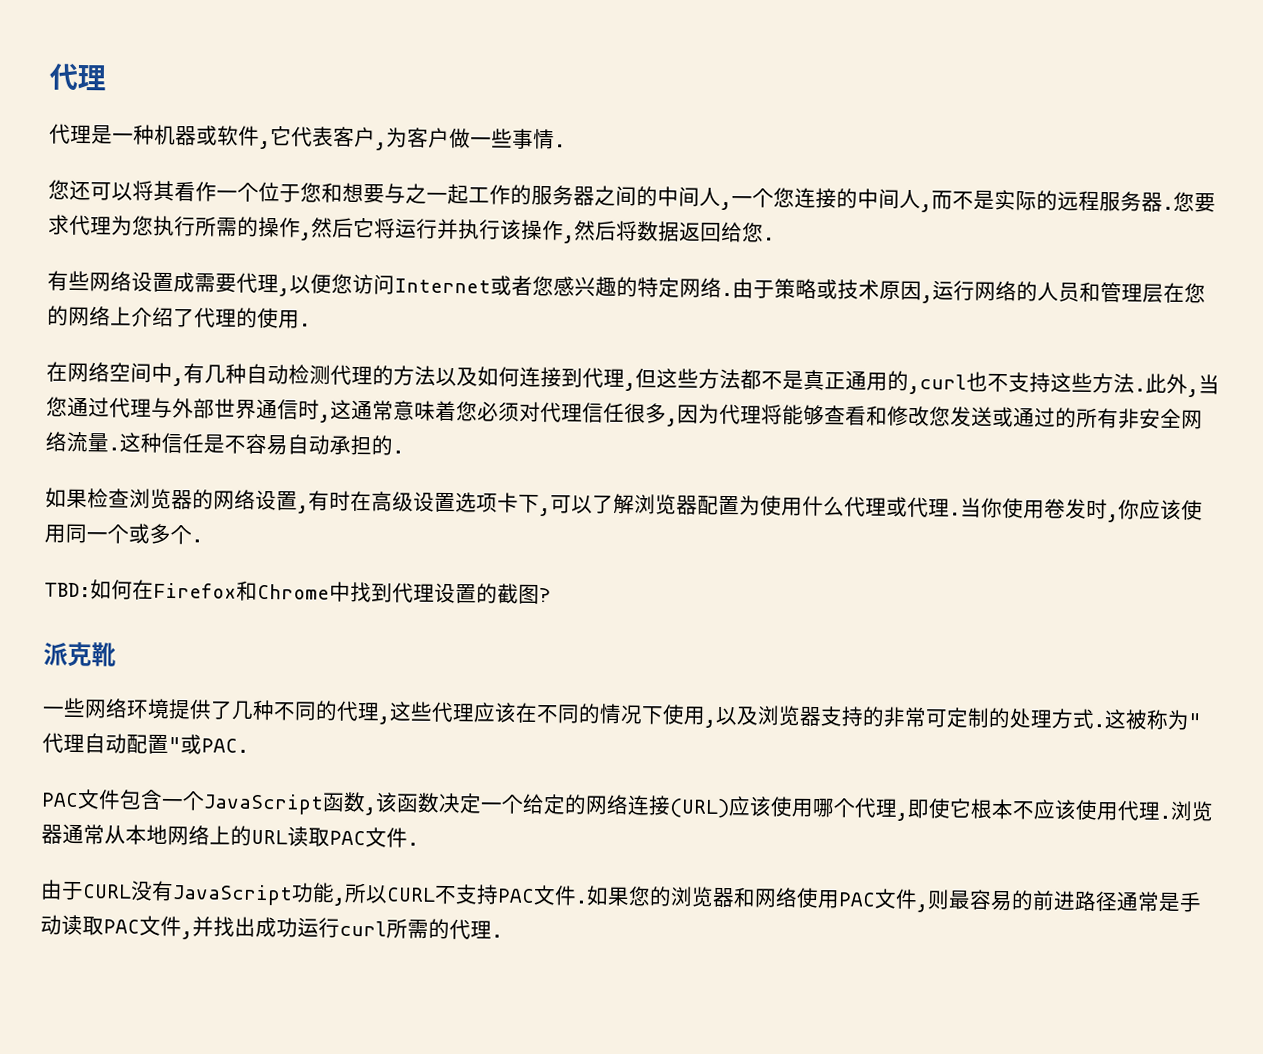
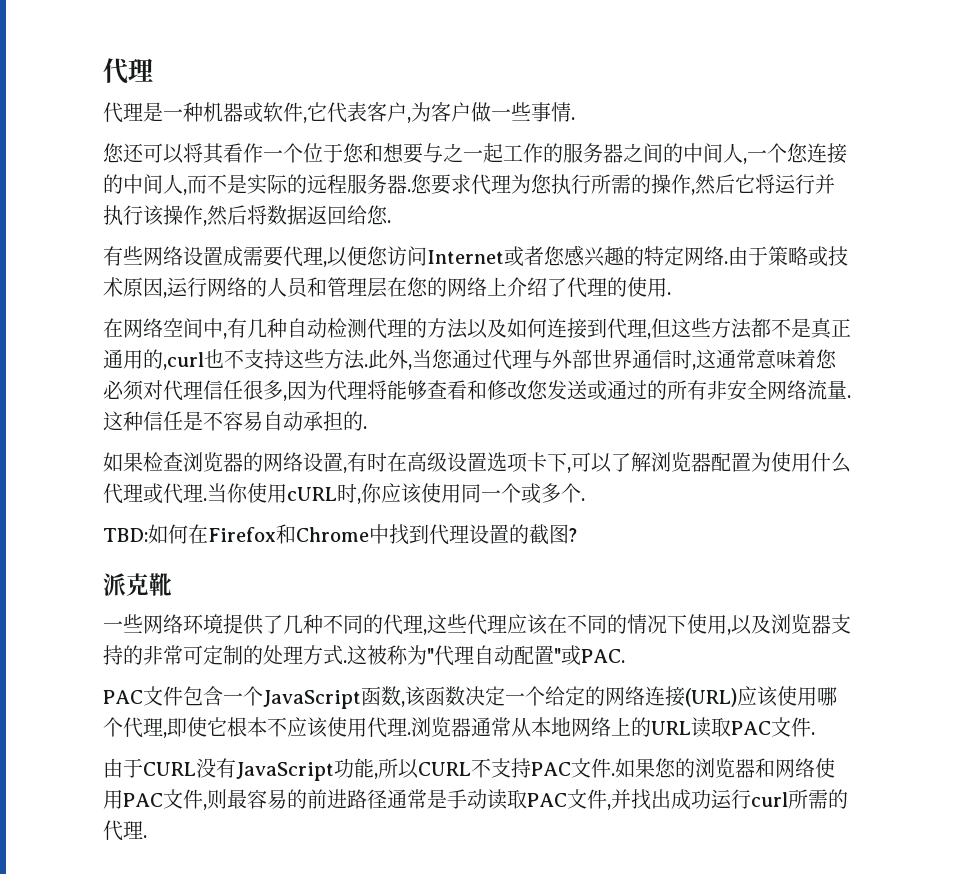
- 当你使用卷发时,你应该使用同一个或多个.
+ 当你使用cURL时,你应该使用同一个或多个.

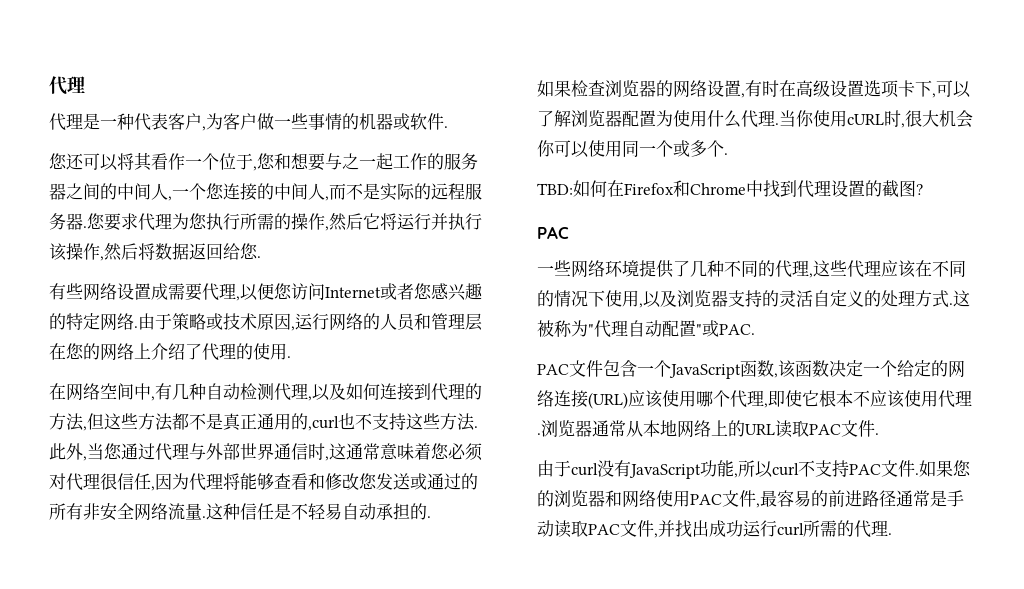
- 代理是一种机器或软件,它代表客户,为客户做一些事情.
+ 代理是一种代表客户,为客户做一些事情的机器或软件.
- 您还可以将其看作一个位于您和想要与之一起工作的服务器之间的中间人,一个您连接的中间人,而不是实际的远程服务器.
+ 您还可以将其看作一个位于,您和想要与之一起工作的服务器之间的中间人,一个您连接的中间人,而不是实际的远程服务器.
- 在网络空间中,有几种自动检测代理的方法以及如何连接到代理,但这些方法都不是真正通用的,curl也不支持这些方法.
+ 在网络空间中,有几种自动检测代理,以及如何连接到代理的方法,但这些方法都不是真正通用的,curl也不支持这些方法.
- 此外,当您通过代理与外部世界通信时,这通常意味着您必须对代理信任很多,因为代理将能够查看和修改您发送或通过的所有非安全网络流量.
+ 此外,当您通过代理与外部世界通信时,这通常意味着您必须对代理很信任,因为代理将能够查看和修改您发送或通过的所有非安全网络流量.
- 这种信任是不容易自动承担的.
+ 这种信任是不轻易自动承担的.
- 如果检查浏览器的网络设置,有时在高级设置选项卡下,可以了解浏览器配置为使用什么代理或代理.
+ 如果检查浏览器的网络设置,有时在高级设置选项卡下,可以了解浏览器配置为使用什么代理.
- 当你使用cURL时,你应该使用同一个或多个.
+ 当你使用cURL时,很大机会你可以使用同一个或多个.
  TBD:如何在Firefox和Chrome中找到代理设置的截图?
- 派克靴
+ PAC
- 一些网络环境提供了几种不同的代理,这些代理应该在不同的情况下使用,以及浏览器支持的非常可定制的处理方式.
+ 一些网络环境提供了几种不同的代理,这些代理应该在不同的情况下使用,以及浏览器支持的灵活自定义的处理方式.
- 由于CURL没有JavaScript功能,所以CURL不支持PAC文件.
+ 由于curl没有JavaScript功能,所以curl不支持PAC文件.
- 如果您的浏览器和网络使用PAC文件,则最容易的前进路径通常是手动读取PAC文件,并找出成功运行curl所需的代理.
+ 如果您的浏览器和网络使用PAC文件,最容易的前进路径通常是手动读取PAC文件,并找出成功运行curl所需的代理.

